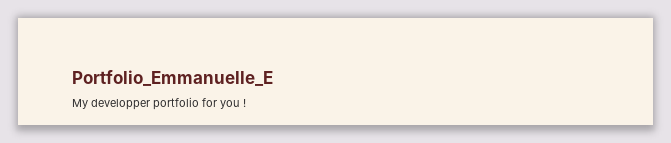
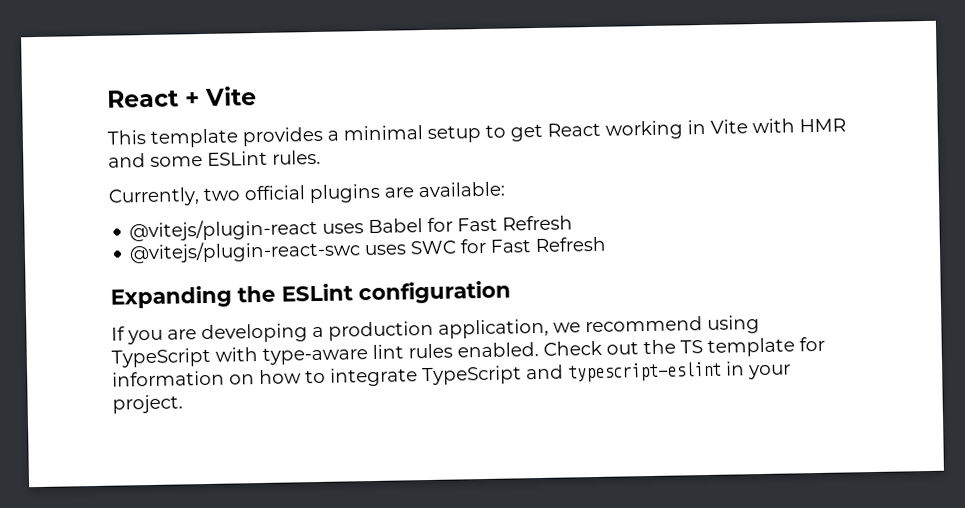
- Portfolio_Emmanuelle_E
- My developper portfolio for you !
+ React + Vite
+ This template provides a minimal setup to get React working in Vite with HMR and some ESLint rules.
+ Currently, two official plugins are available:
+ @vitejs/plugin-react uses Babel for Fast Refresh
+ @vitejs/plugin-react-swc uses SWC for Fast Refresh
+ Expanding the ESLint configuration
+ If you are developing a production application, we recommend using TypeScript with type-aware lint rules enabled. Check out the TS template for information on how to integrate TypeScript and typescript-eslint in your project.

